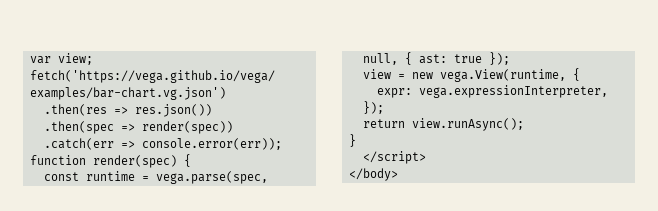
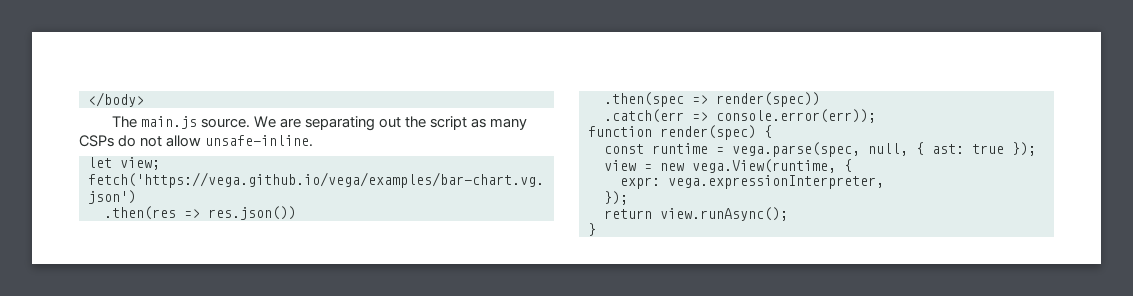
- var view;
+ </body>
+ The main.js source. We are separating out the script as many CSPs do not allow unsafe-inline.
+ let view;
- </script>
- </body>

